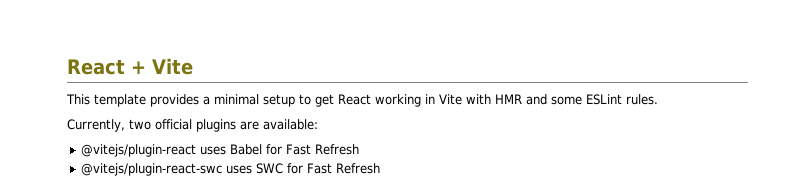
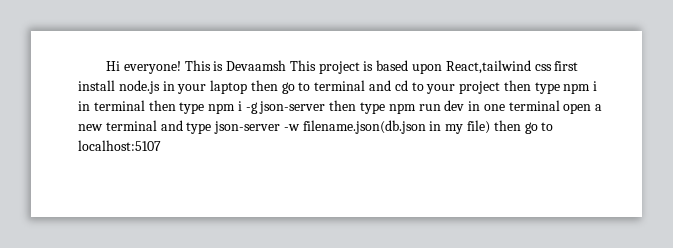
- React + Vite
- This template provides a minimal setup to get React working in Vite with HMR and some ESLint rules.
- Currently, two official plugins are available:
- @vitejs/plugin-react uses Babel for Fast Refresh
- @vitejs/plugin-react-swc uses SWC for Fast Refresh
+ Hi everyone! This is Devaamsh This project is based upon React,tailwind css first install node.js in your laptop then go to terminal and cd to your project then type npm i in terminal then type npm i -g json-server then type npm run dev in one terminal open a new terminal and type json-server -w filename.json(db.json in my file) then go to localhost:5107

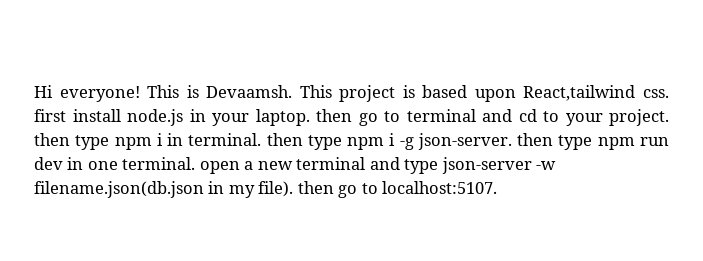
- This is Devaamsh This project is based upon React,tailwind css first install node.js in your laptop then go to terminal and cd to your project then type npm i in terminal then type npm i -g json-server then type npm run dev in one terminal open a new terminal and type json-server -w filename.json(db.json in my file) then go to localhost:5107
+ This is Devaamsh. This project is based upon React,tailwind css. first install node.js in your laptop. then go to terminal and cd to your project. then type npm i in terminal. then type npm i -g json-server. then type npm run dev in one terminal. open a new terminal and type json-server -w filename.json(db.json in my file). then go to localhost:5107.

